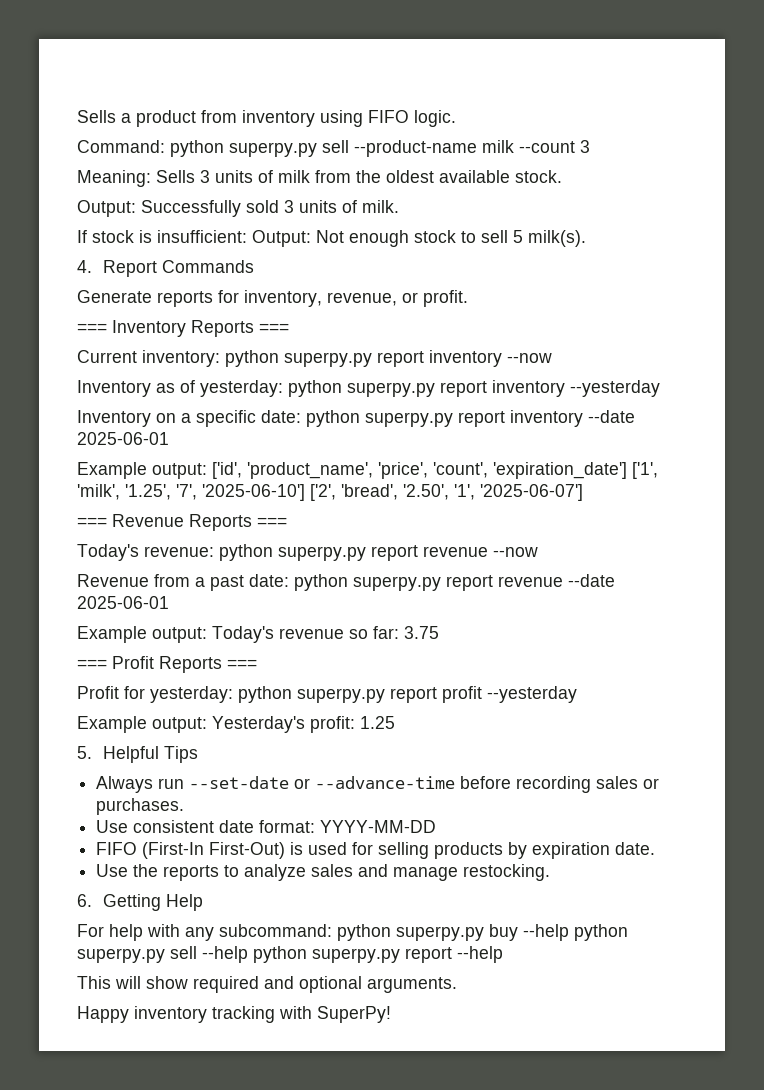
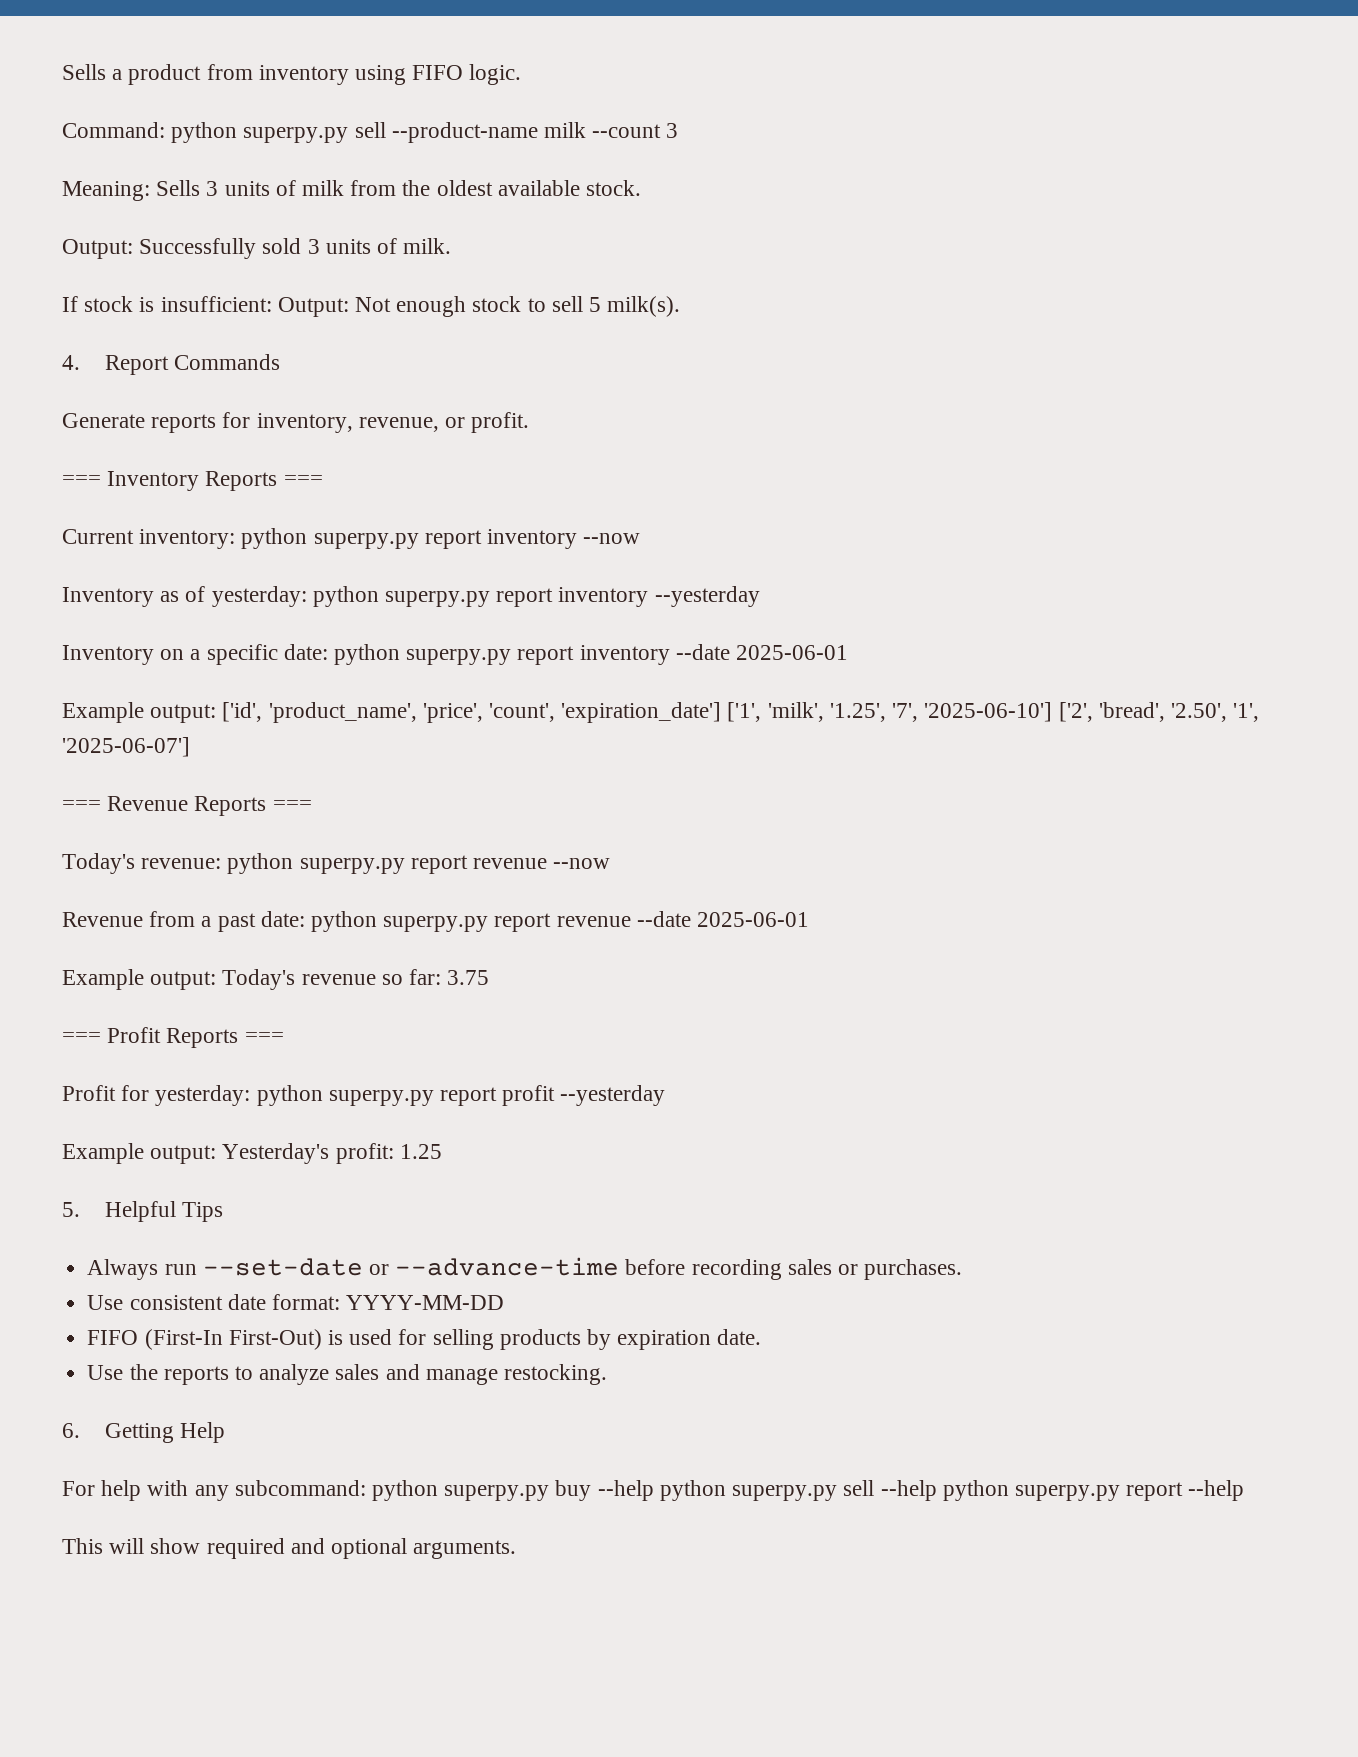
- Happy inventory tracking with SuperPy!

